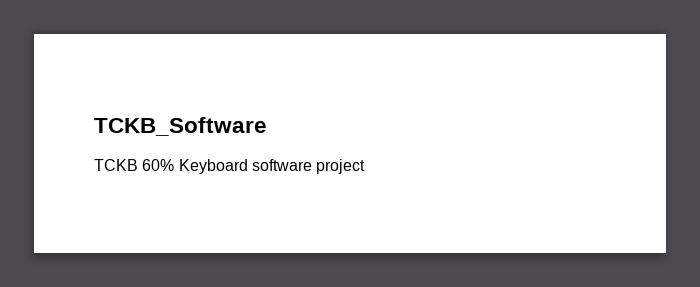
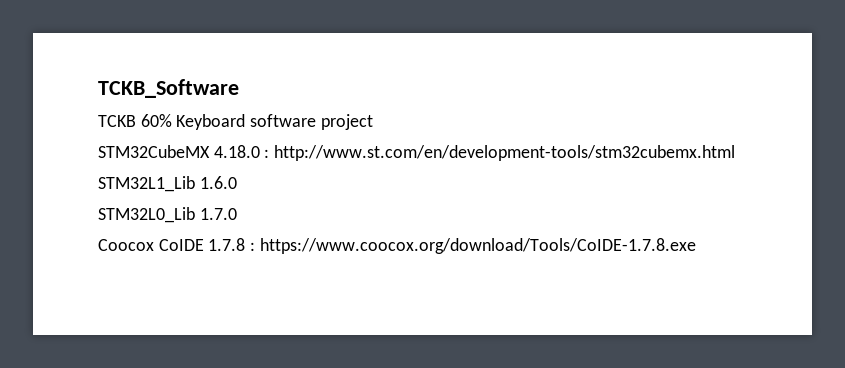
+ STM32CubeMX 4.18.0 : http://www.st.com/en/development-tools/stm32cubemx.html
+ STM32L1_Lib 1.6.0
+ STM32L0_Lib 1.7.0
+ Coocox CoIDE 1.7.8 : https://www.coocox.org/download/Tools/CoIDE-1.7.8.exe

